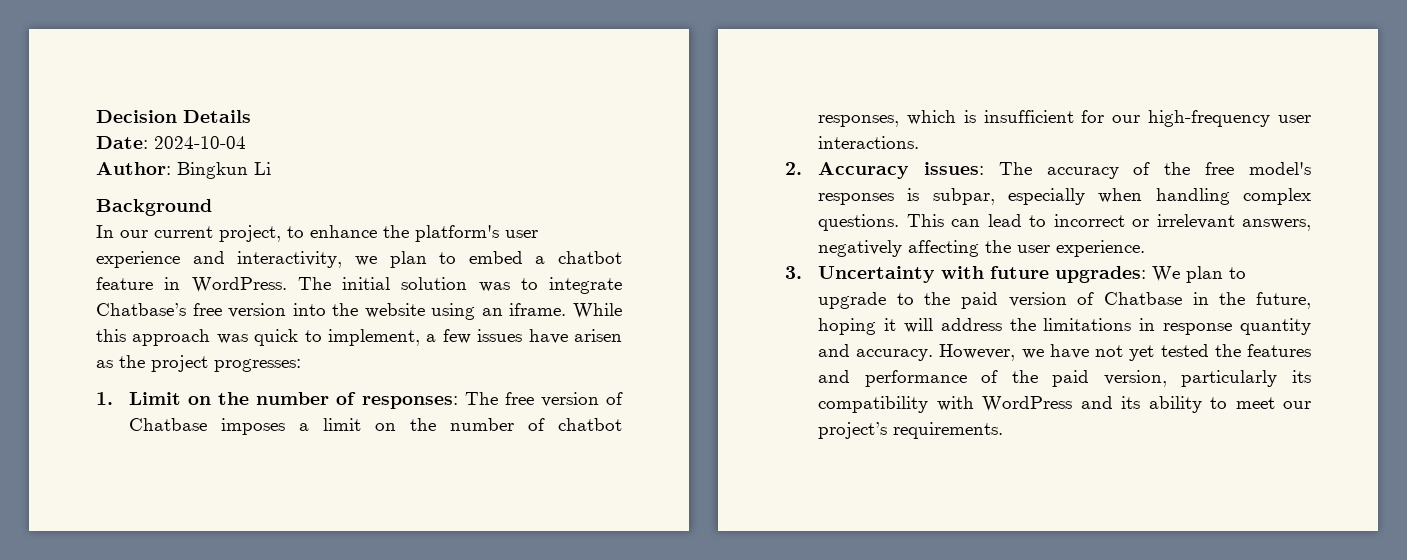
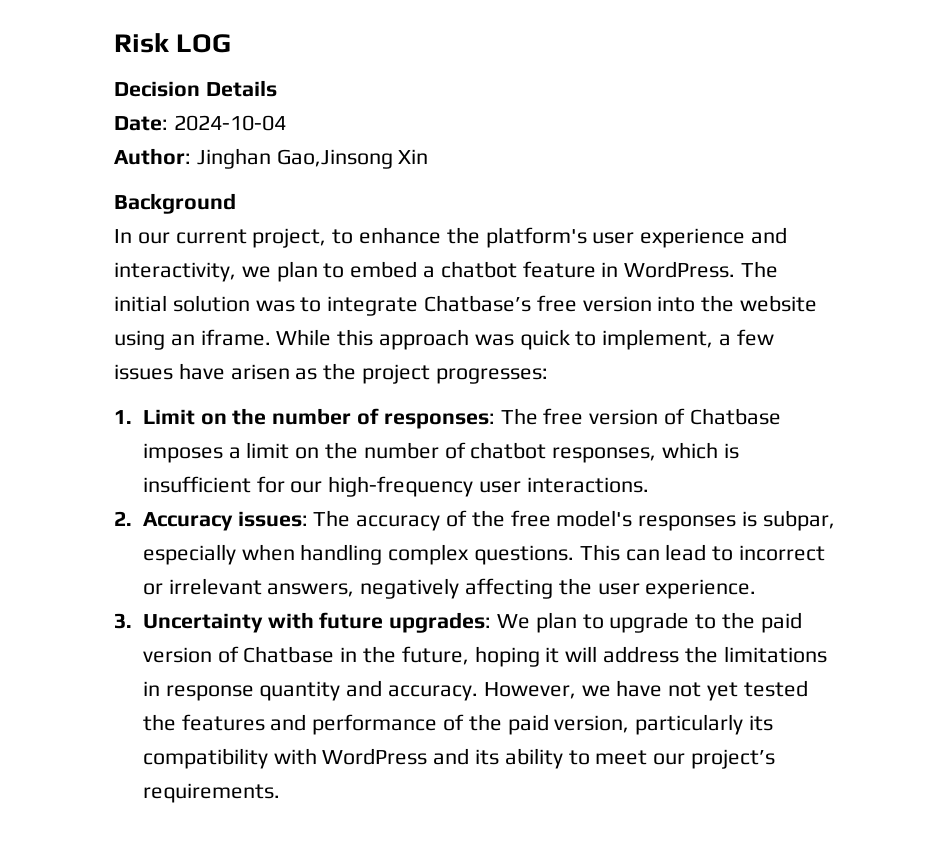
+ Risk LOG
- Author: Bingkun Li
+ Author: Jinghan Gao,Jinsong Xin

